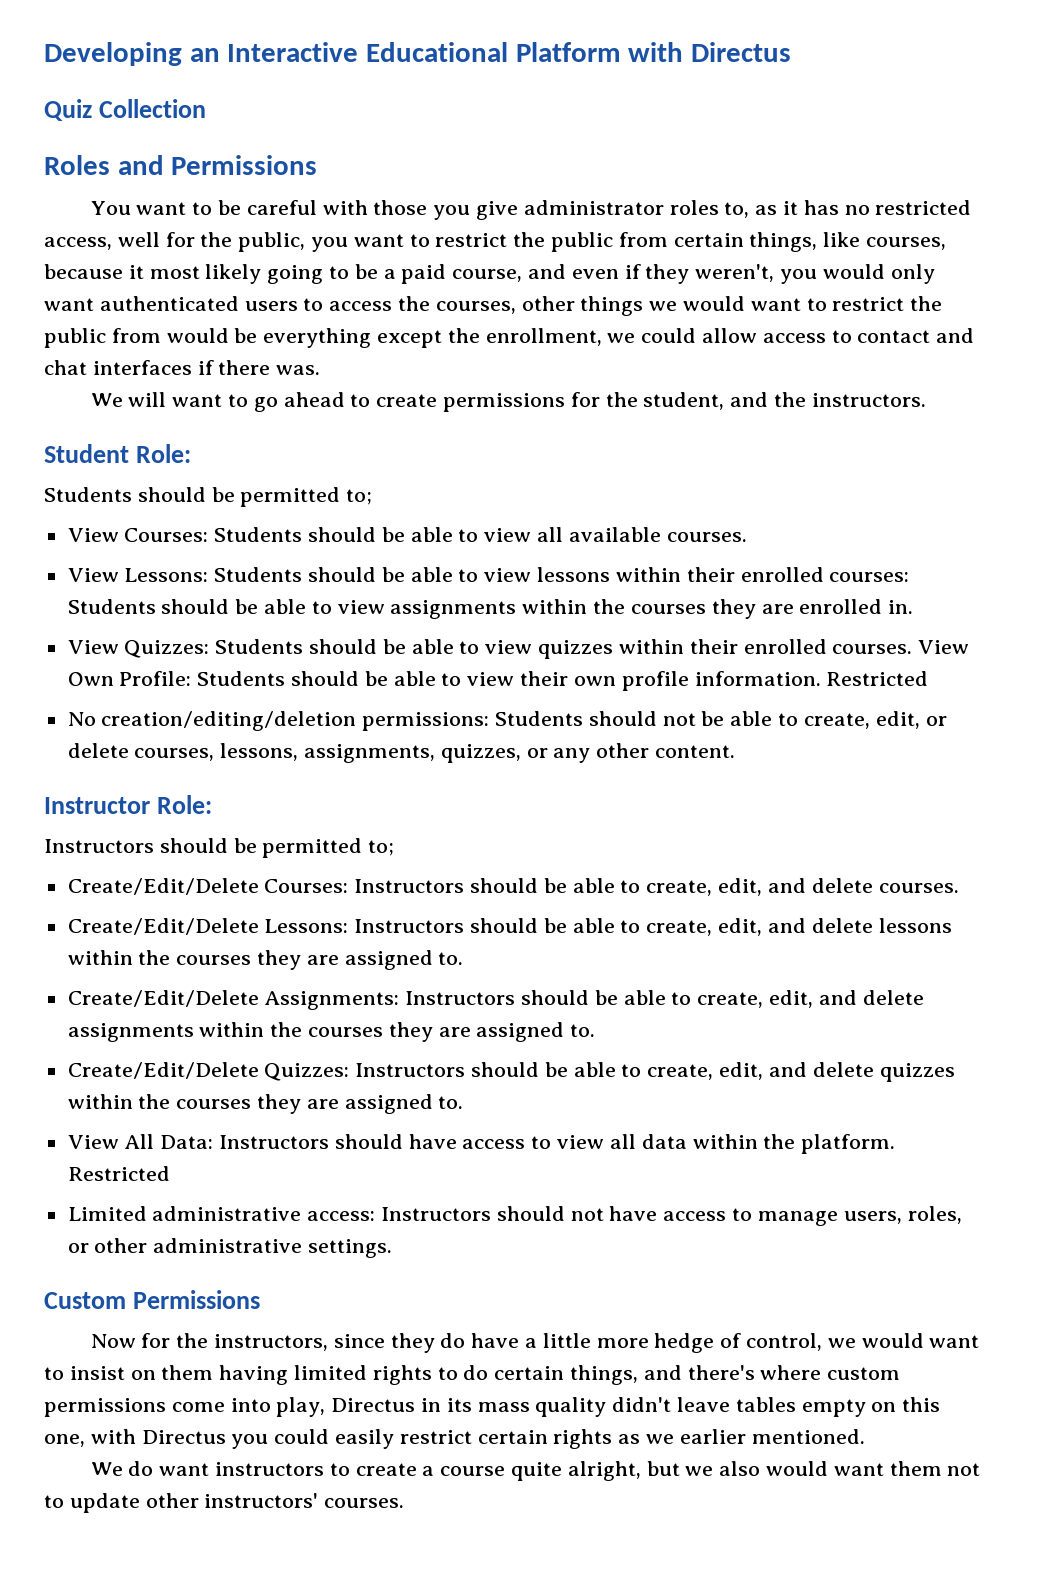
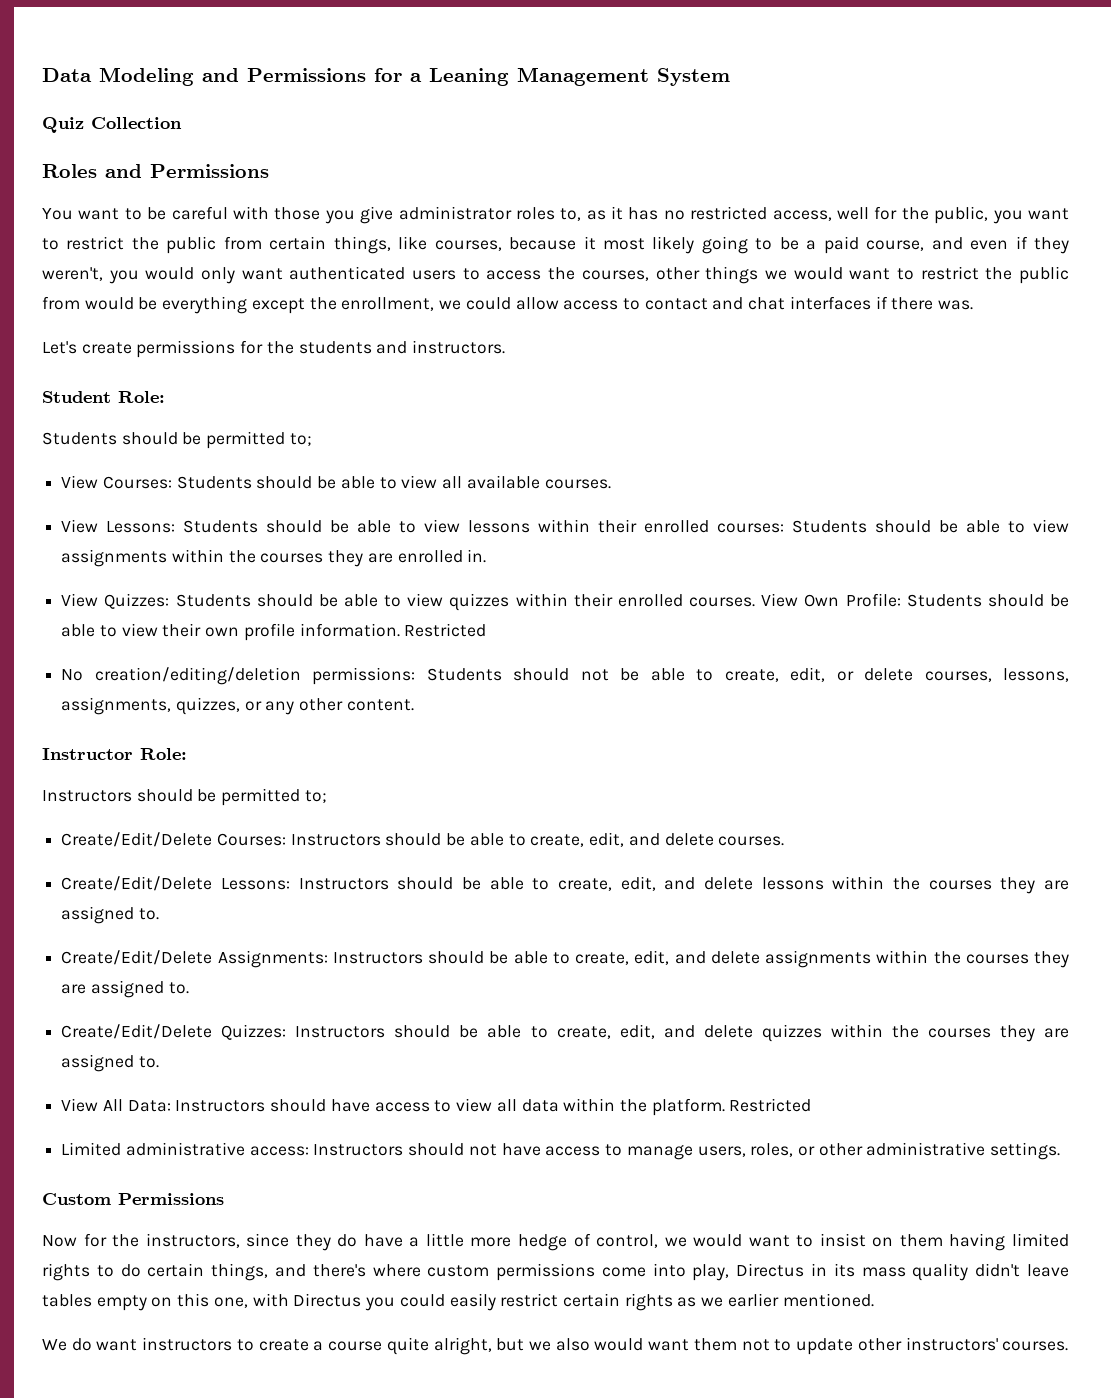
- Developing an Interactive Educational Platform with Directus
+ Data Modeling and Permissions for a Leaning Management System
- We will want to go ahead to create permissions for the student, and the instructors.
+ Let's create permissions for the students and instructors.

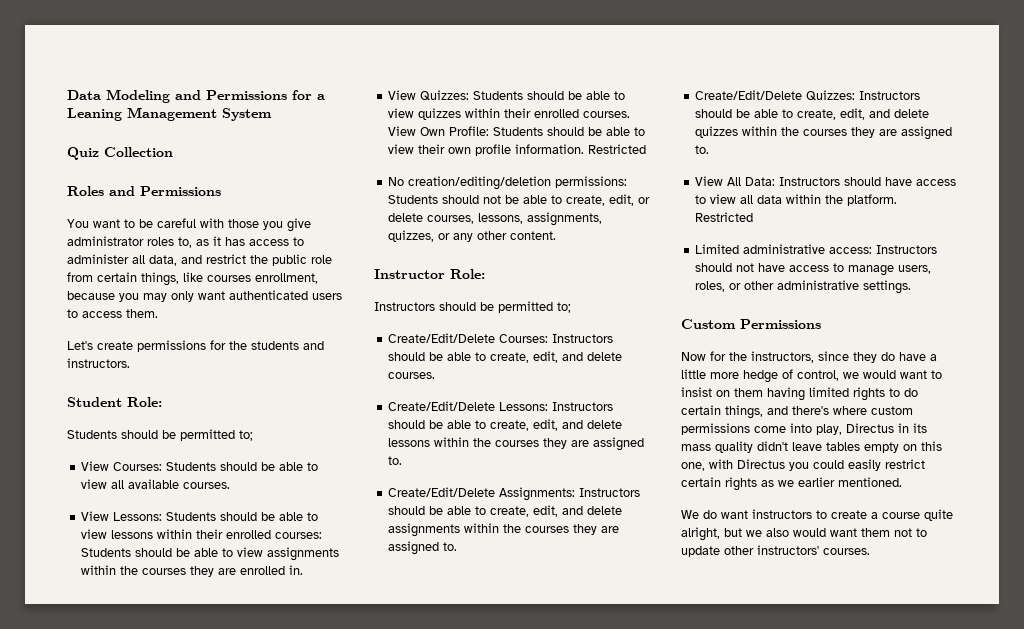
- You want to be careful with those you give administrator roles to, as it has no restricted access, well for the public, you want to restrict the public from certain things, like courses, because it most likely going to be a paid course, and even if they weren't, you would only want authenticated users to access the courses, other things we would want to restrict the public from would be everything except the enrollment, we could allow access to contact and chat interfaces if there was.
+ You want to be careful with those you give administrator roles to, as it has access to administer all data, and restrict the public role from certain things, like courses enrollment, because you may only want authenticated users to access them.

